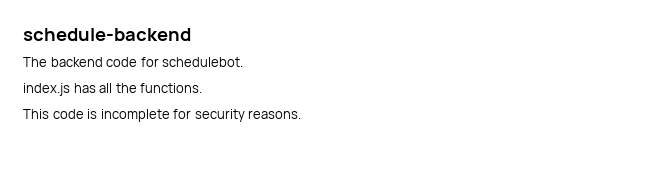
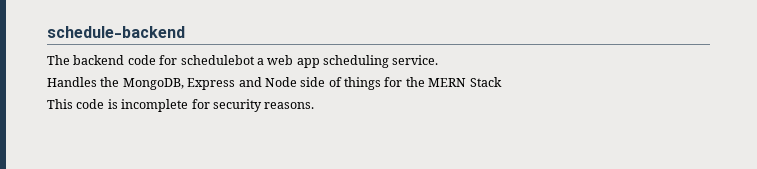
- The backend code for schedulebot.
- index.js has all the functions.
+ The backend code for schedulebot a web app scheduling service.
+ Handles the MongoDB, Express and Node side of things for the MERN Stack

